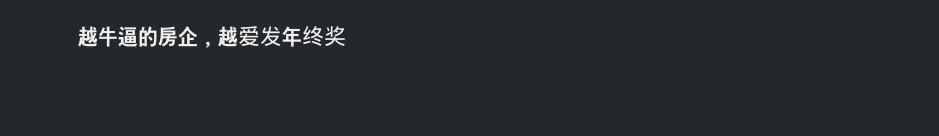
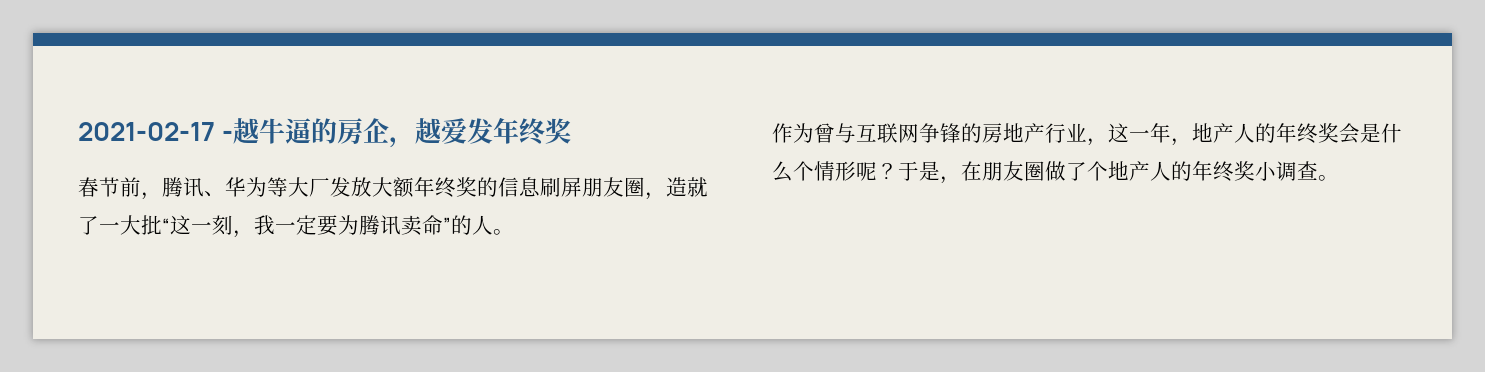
- 越牛逼的房企，越爱发年终奖
+ 2021-02-17 -越牛逼的房企，越爱发年终奖
+ 春节前，腾讯、华为等大厂发放大额年终奖的信息刷屏朋友圈，造就了一大批“这一刻，我一定要为腾讯卖命”的人。
+ 作为曾与互联网争锋的房地产行业，这一年，地产人的年终奖会是什么个情形呢？于是，在朋友圈做了个地产人的年终奖小调查。

